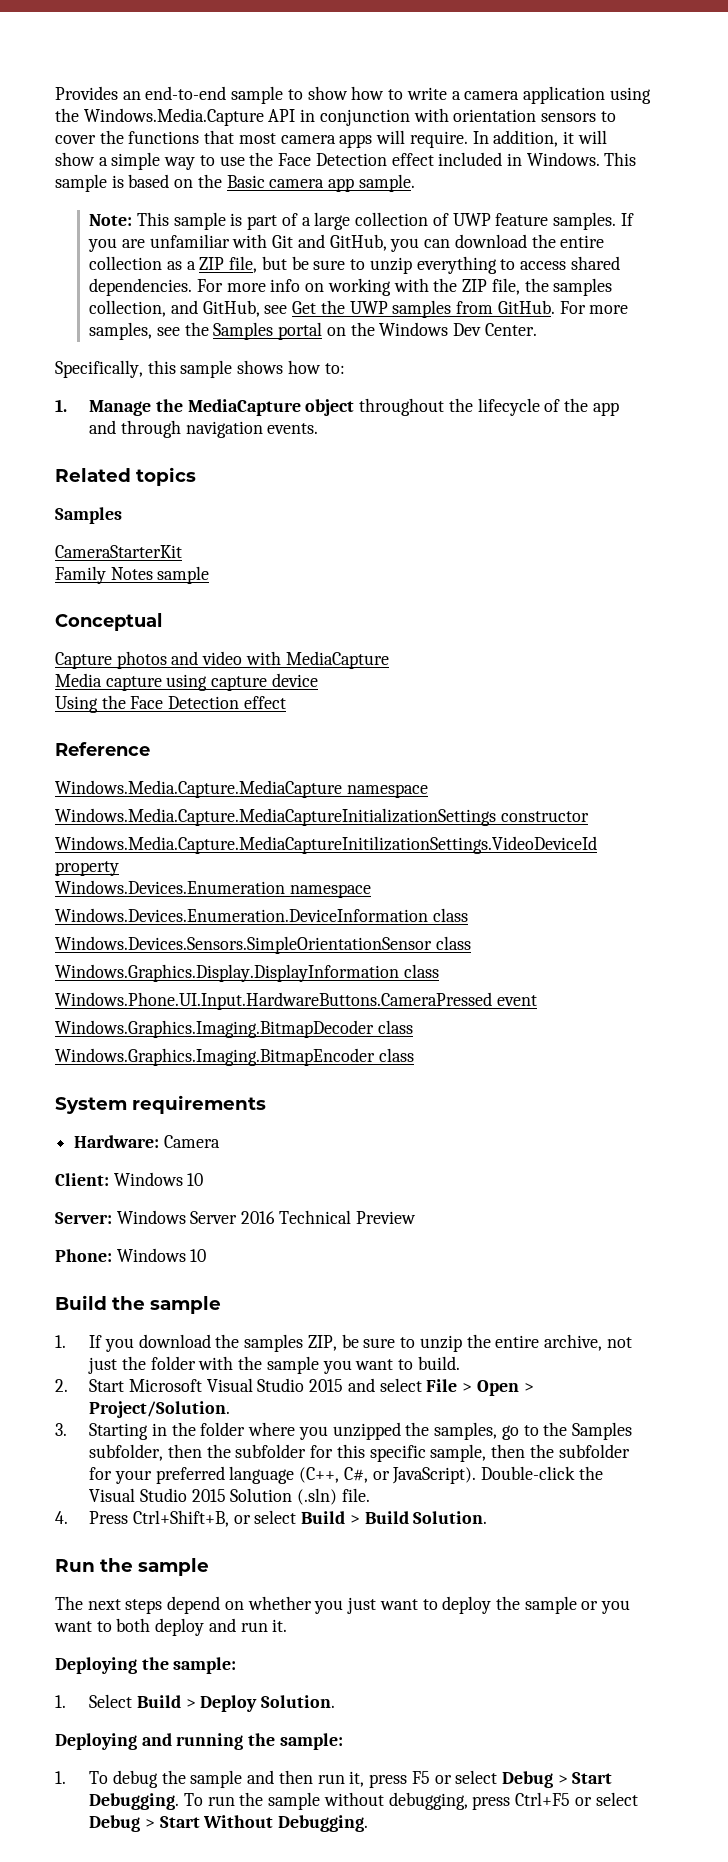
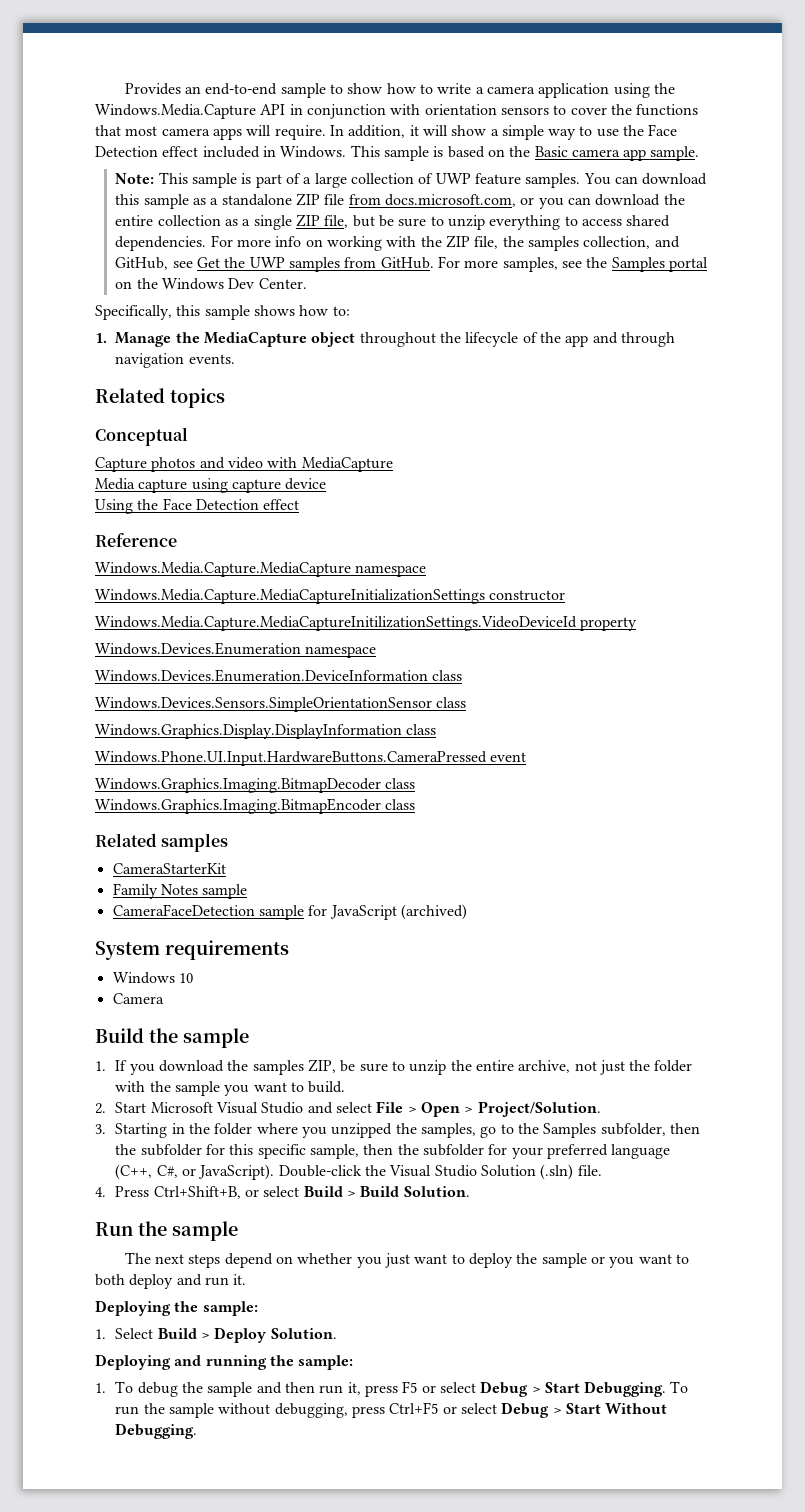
- If you are unfamiliar with Git and GitHub, you can download the entire collection as a ZIP file, but be sure to unzip everything to access shared dependencies.
+ You can download this sample as a standalone ZIP file from docs.microsoft.com, or you can download the entire collection as a single ZIP file, but be sure to unzip everything to access shared dependencies.
  Related topics
- Samples
- CameraStarterKit
- Family Notes sample
+ Related samples
+ CameraStarterKit
+ Family Notes sample
+ CameraFaceDetection sample for JavaScript (archived)
- Hardware: Camera
- Client: Windows 10
- Server: Windows Server 2016 Technical Preview
- Phone: Windows 10
+ Windows 10
+ Camera
- 2. Start Microsoft Visual Studio 2015 and select File > Open > Project/Solution.
+ 2. Start Microsoft Visual Studio and select File > Open > Project/Solution.
- Double-click the Visual Studio 2015 Solution (.sln) file.
+ Double-click the Visual Studio Solution (.sln) file.

